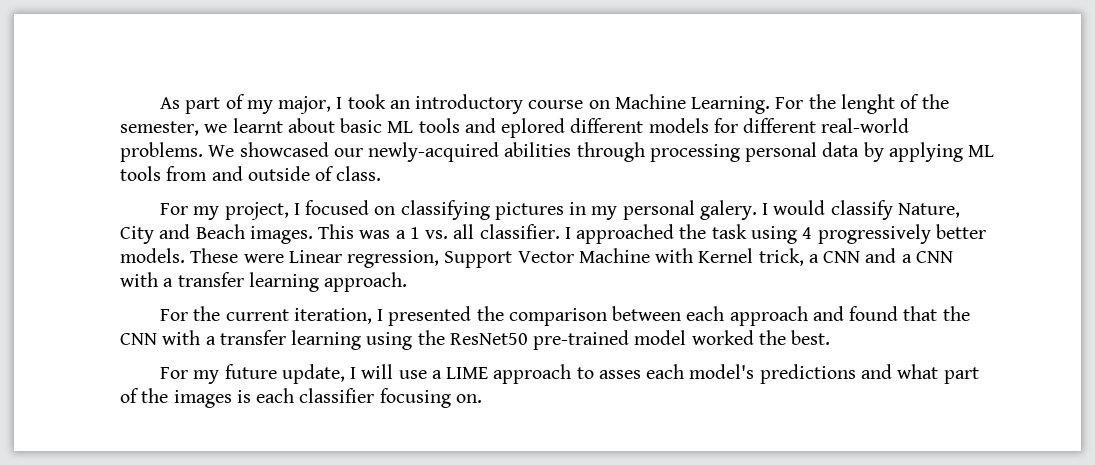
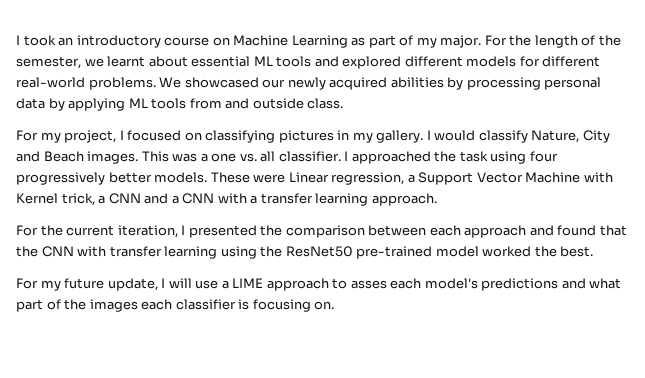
- As part of my major, I took an introductory course on Machine Learning. For the lenght of the semester, we learnt about basic ML tools and eplored different models for different real-world problems.
+ I took an introductory course on Machine Learning as part of my major. For the length of the semester, we learnt about essential ML tools and explored different models for different real-world problems.
- We showcased our newly-acquired abilities through processing personal data by applying ML tools from and outside of class.
+ We showcased our newly acquired abilities by processing personal data by applying ML tools from and outside class.
- For my project, I focused on classifying pictures in my personal galery.
+ For my project, I focused on classifying pictures in my gallery.
- This was a 1 vs. all classifier.
+ This was a one vs. all classifier.
- I approached the task using 4 progressively better models.
+ I approached the task using four progressively better models.
- These were Linear regression, Support Vector Machine with Kernel trick, a CNN and a CNN with a transfer learning approach.
+ These were Linear regression, a Support Vector Machine with Kernel trick, a CNN and a CNN with a transfer learning approach.
- For the current iteration, I presented the comparison between each approach and found that the CNN with a transfer learning using the ResNet50 pre-trained model worked the best.
+ For the current iteration, I presented the comparison between each approach and found that the CNN with transfer learning using the ResNet50 pre-trained model worked the best.
- For my future update, I will use a LIME approach to asses each model's predictions and what part of the images is each classifier focusing on.
+ For my future update, I will use a LIME approach to asses each model's predictions and what part of the images each classifier is focusing on.

